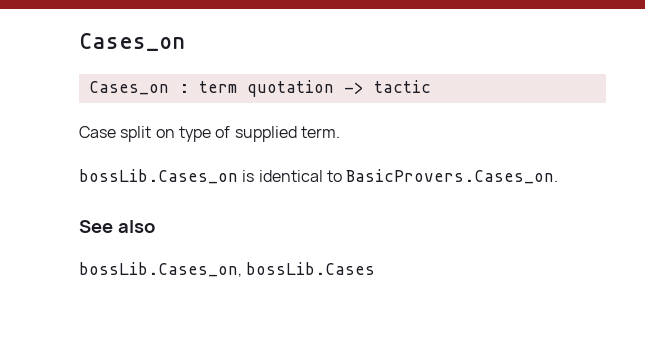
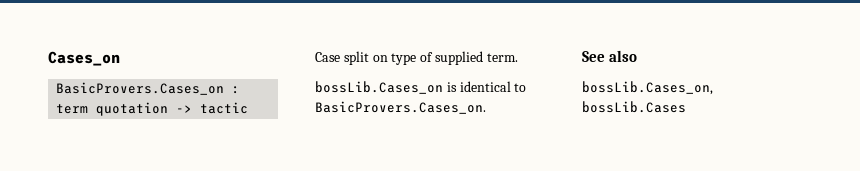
- Cases_on : term quotation -> tactic
+ BasicProvers.Cases_on : term quotation -> tactic

